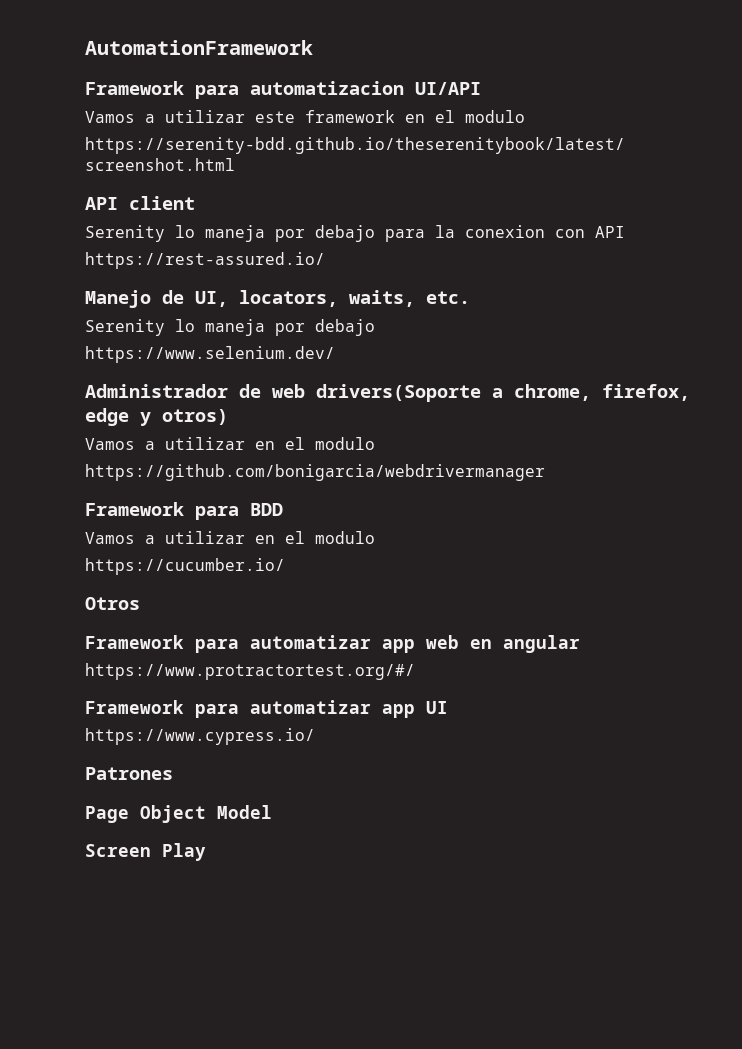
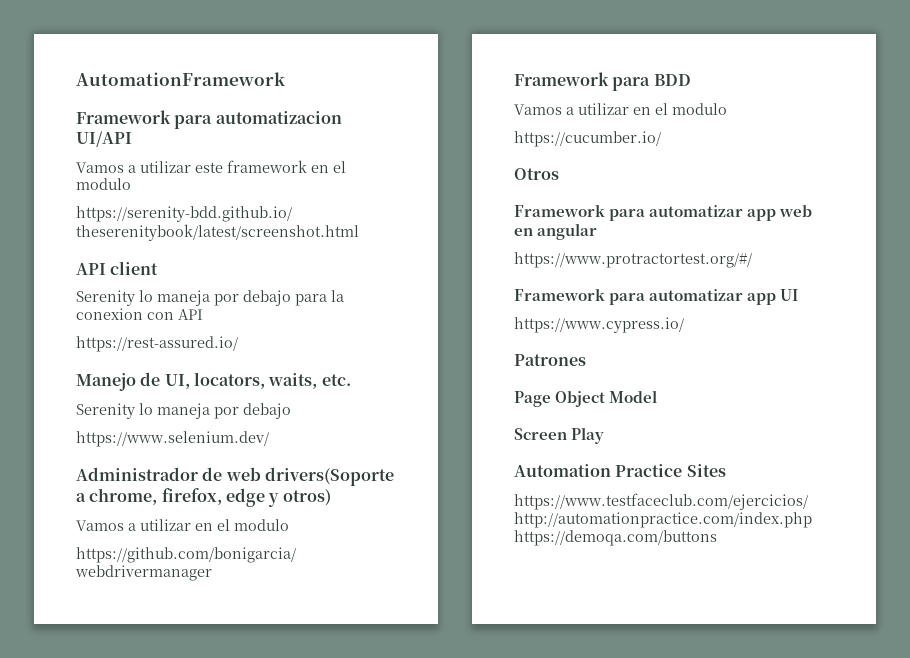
+ Automation Practice Sites
+ https://www.testfaceclub.com/ejercicios/ http://automationpractice.com/index.php https://demoqa.com/buttons

